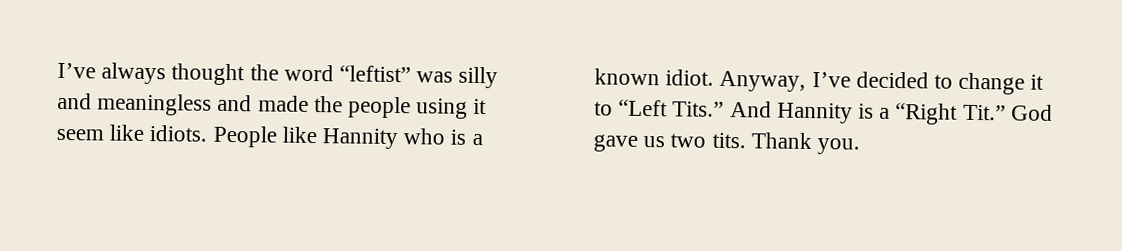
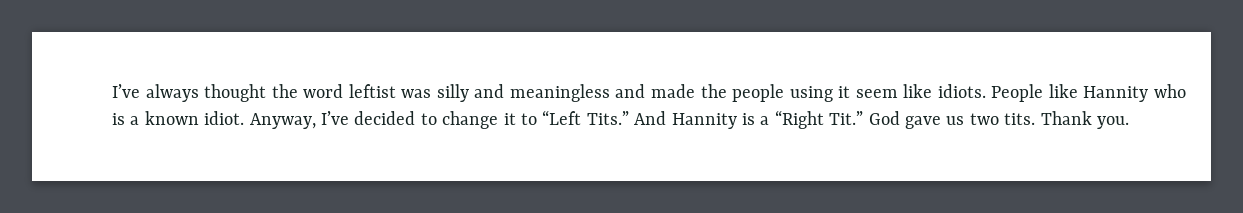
- I’ve always thought the word “leftist” was silly and meaningless and made the people using it seem like idiots.
+ I’ve always thought the word leftist was silly and meaningless and made the people using it seem like idiots.

